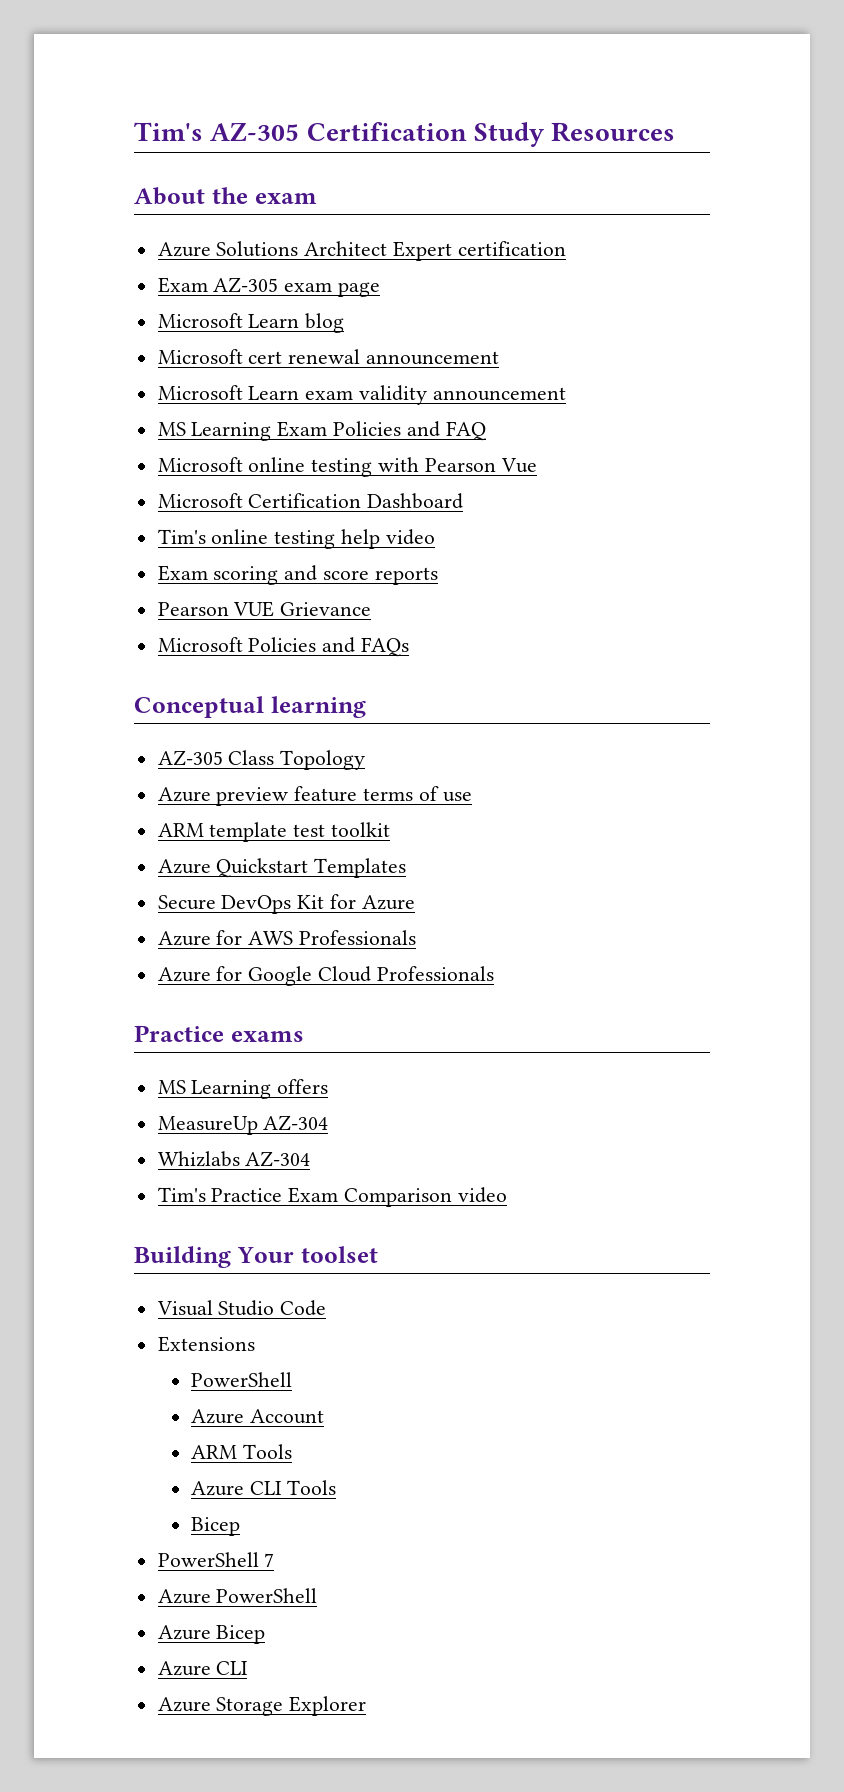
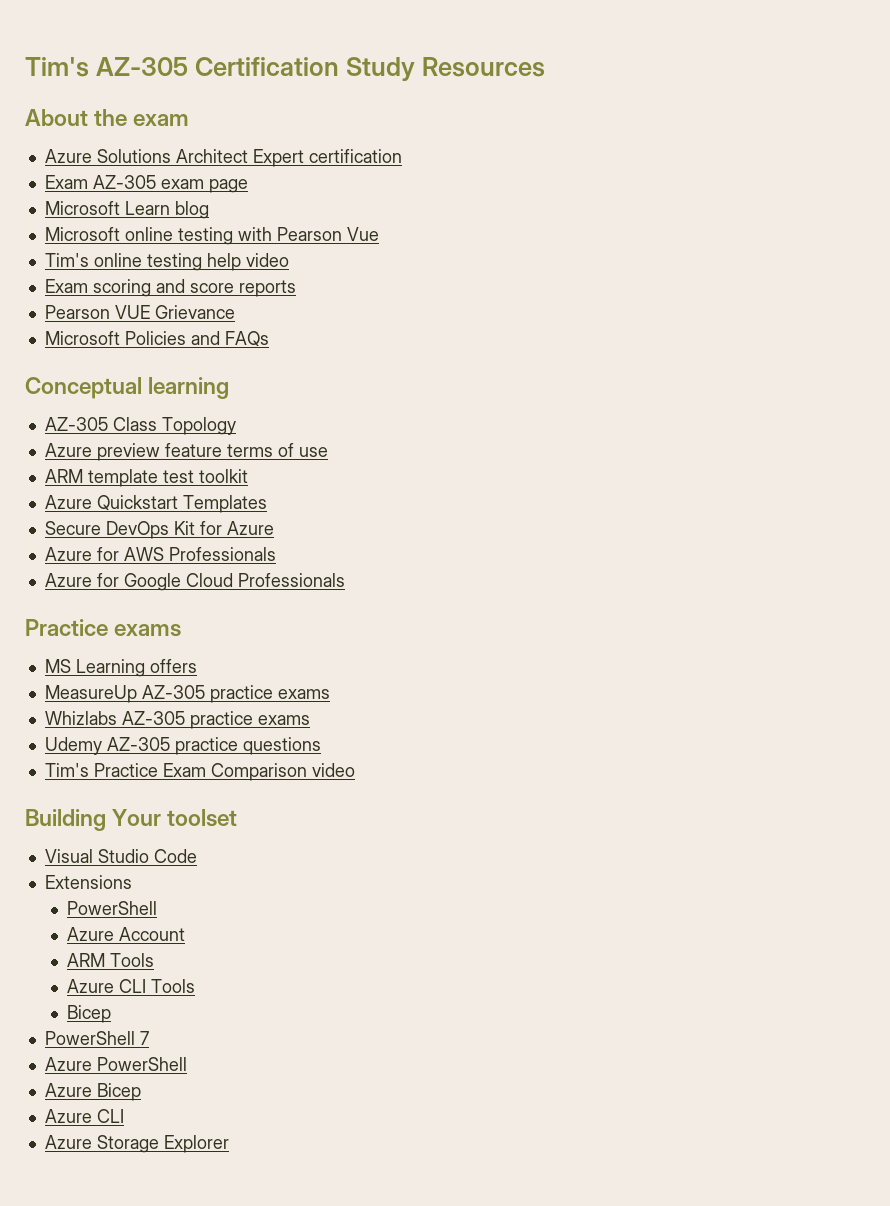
- Microsoft cert renewal announcement
- Microsoft Learn exam validity announcement
- MS Learning Exam Policies and FAQ
- Microsoft Certification Dashboard
- MeasureUp AZ-304
- Whizlabs AZ-304
+ MeasureUp AZ-305 practice exams
+ Whizlabs AZ-305 practice exams
+ Udemy AZ-305 practice questions

